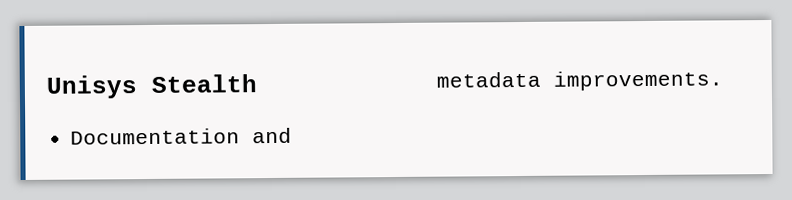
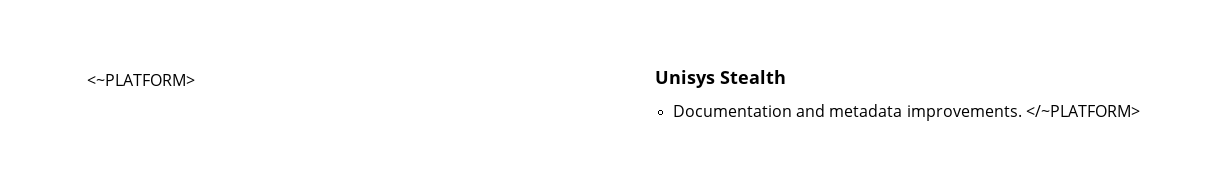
+ <~PLATFORM>
+ </~PLATFORM>

